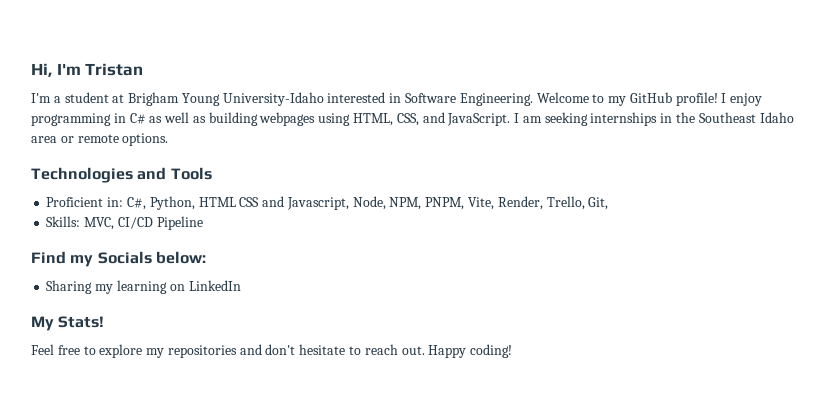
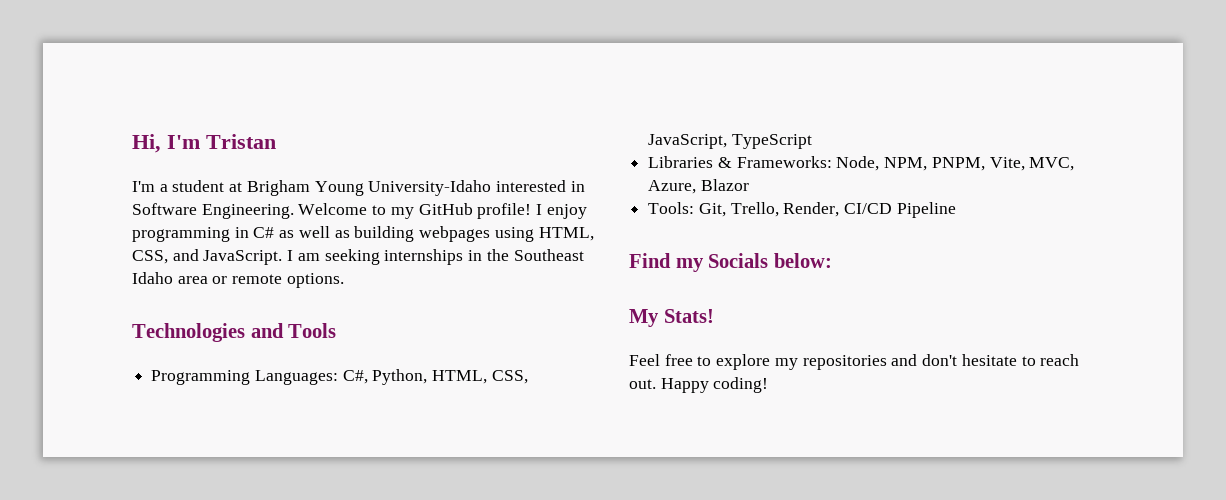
- Proficient in: C#, Python, HTML CSS and Javascript, Node, NPM, PNPM, Vite, Render, Trello, Git,
- Skills: MVC, CI/CD Pipeline
+ Programming Languages: C#, Python, HTML, CSS, JavaScript, TypeScript
+ Libraries & Frameworks: Node, NPM, PNPM, Vite, MVC, Azure, Blazor
+ Tools: Git, Trello, Render, CI/CD Pipeline
- Sharing my learning on LinkedIn

